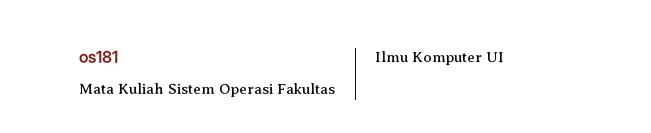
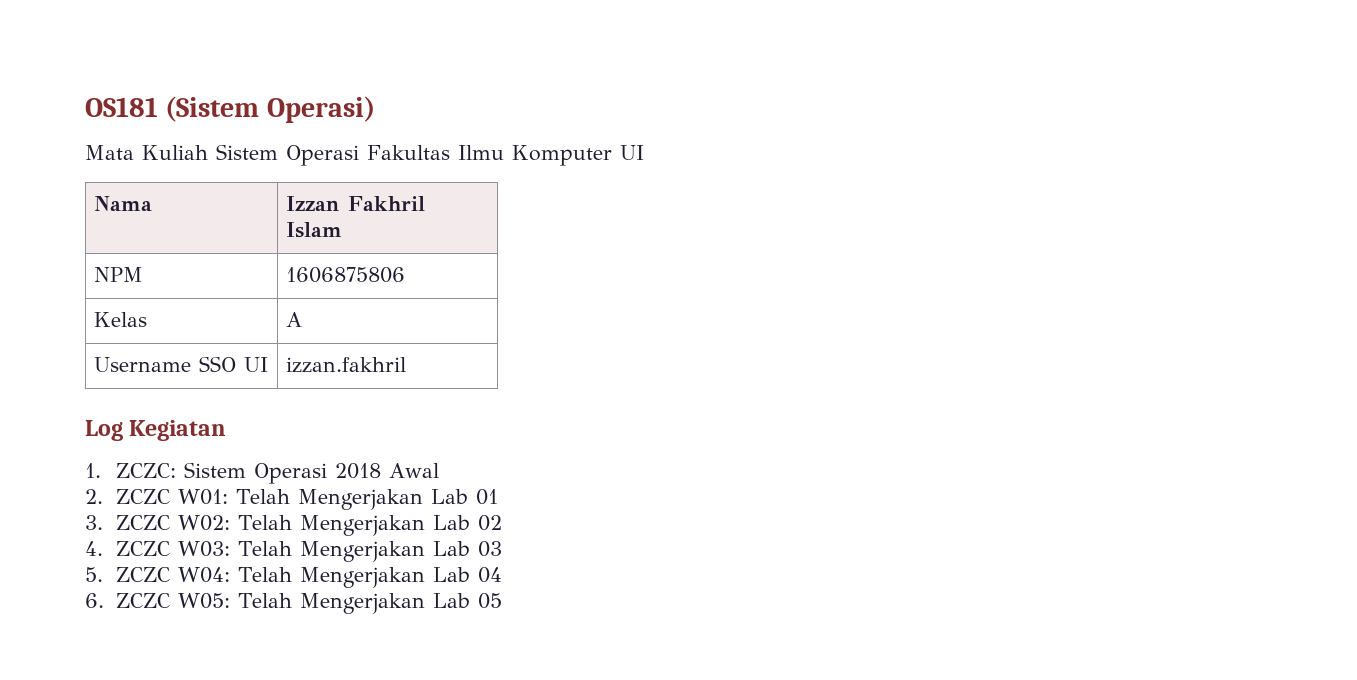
- os181
+ OS181 (Sistem Operasi)
+ Nama | Izzan Fakhril Islam
+ NPM | 1606875806
+ Kelas | A
+ Username SSO UI | izzan.fakhril
+ Log Kegiatan
+ 1. ZCZC: Sistem Operasi 2018 Awal
+ 2. ZCZC W01: Telah Mengerjakan Lab 01
+ 3. ZCZC W02: Telah Mengerjakan Lab 02
+ 4. ZCZC W03: Telah Mengerjakan Lab 03
+ 5. ZCZC W04: Telah Mengerjakan Lab 04
+ 6. ZCZC W05: Telah Mengerjakan Lab 05

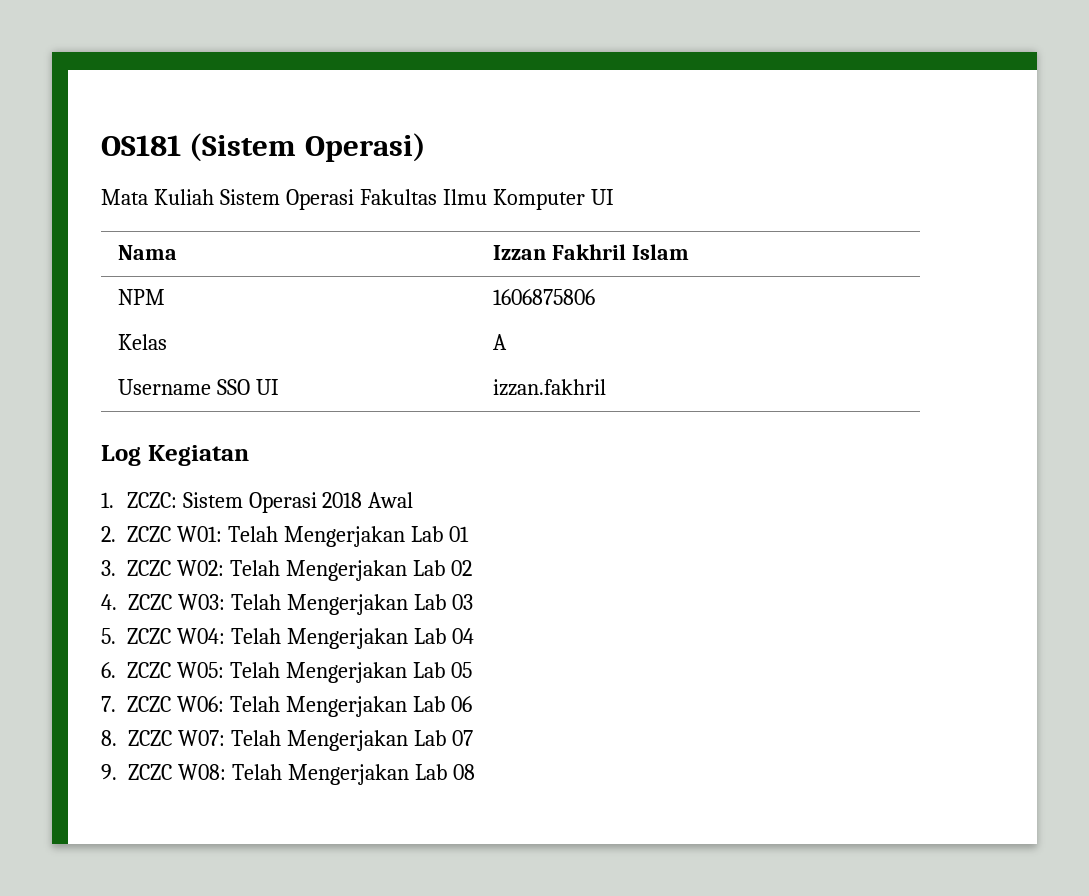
+ 7. ZCZC W06: Telah Mengerjakan Lab 06
+ 8. ZCZC W07: Telah Mengerjakan Lab 07
+ 9. ZCZC W08: Telah Mengerjakan Lab 08

